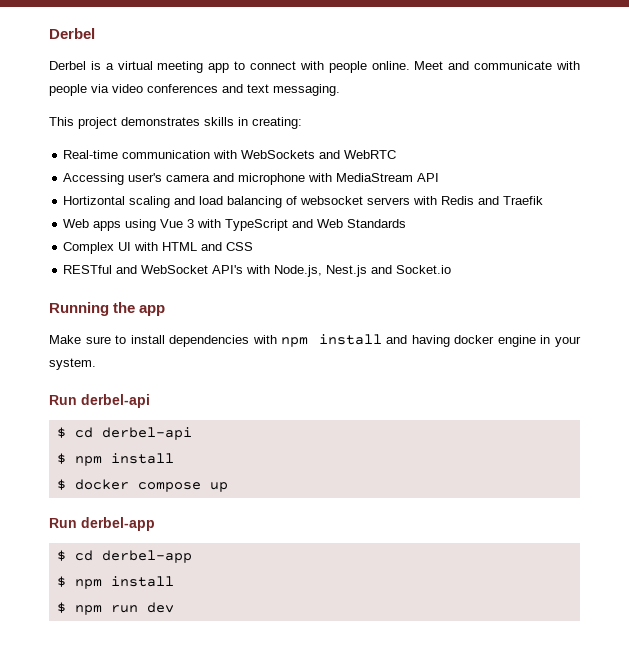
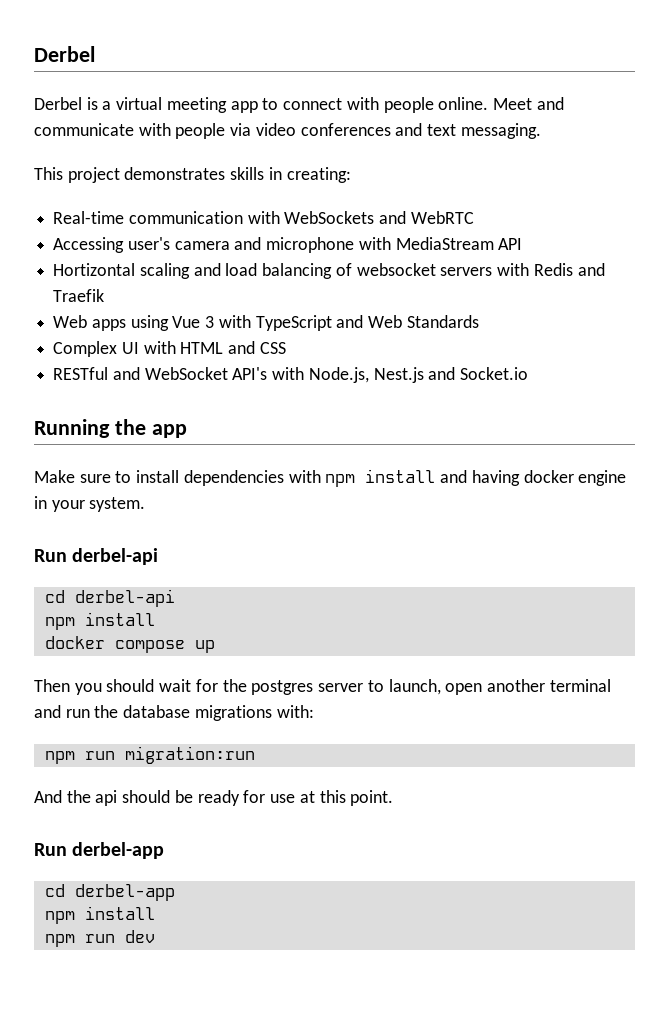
- $ cd derbel-api
- $ npm install
- $ docker compose up
+ cd derbel-api
+ npm install
+ docker compose up
+ Then you should wait for the postgres server to launch, open another terminal and run the database migrations with:
+ npm run migration:run
+ And the api should be ready for use at this point.
- $ cd derbel-app
- $ npm install
- $ npm run dev
+ cd derbel-app
+ npm install
+ npm run dev

